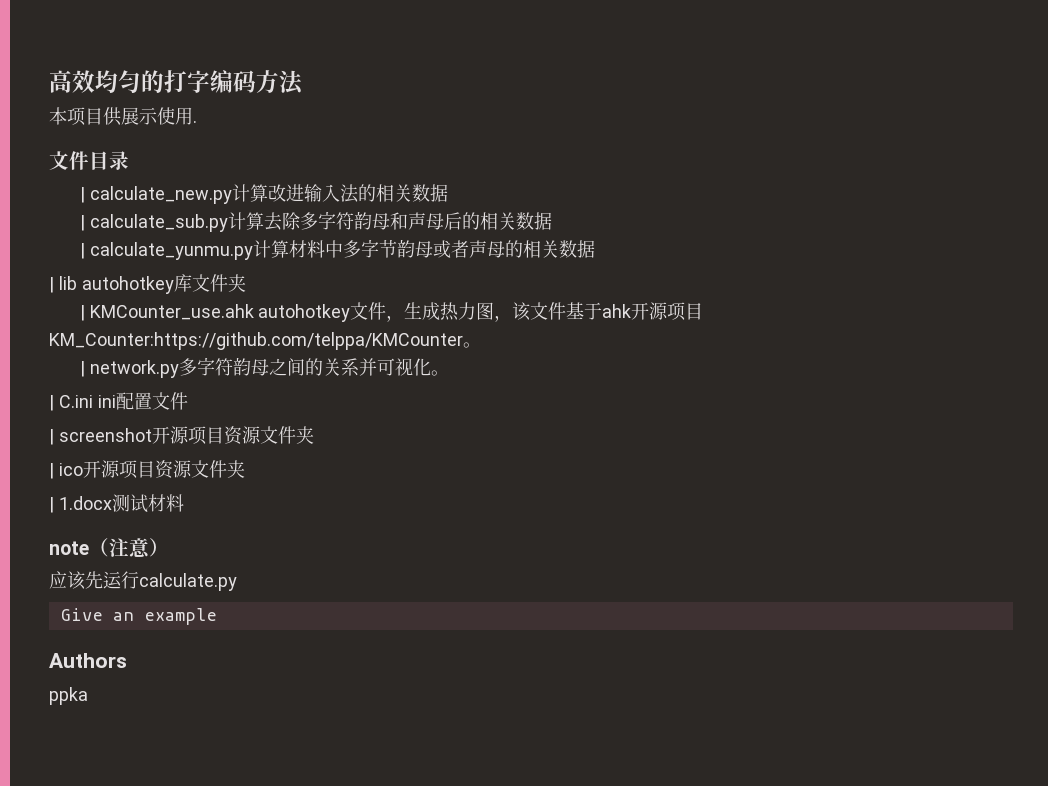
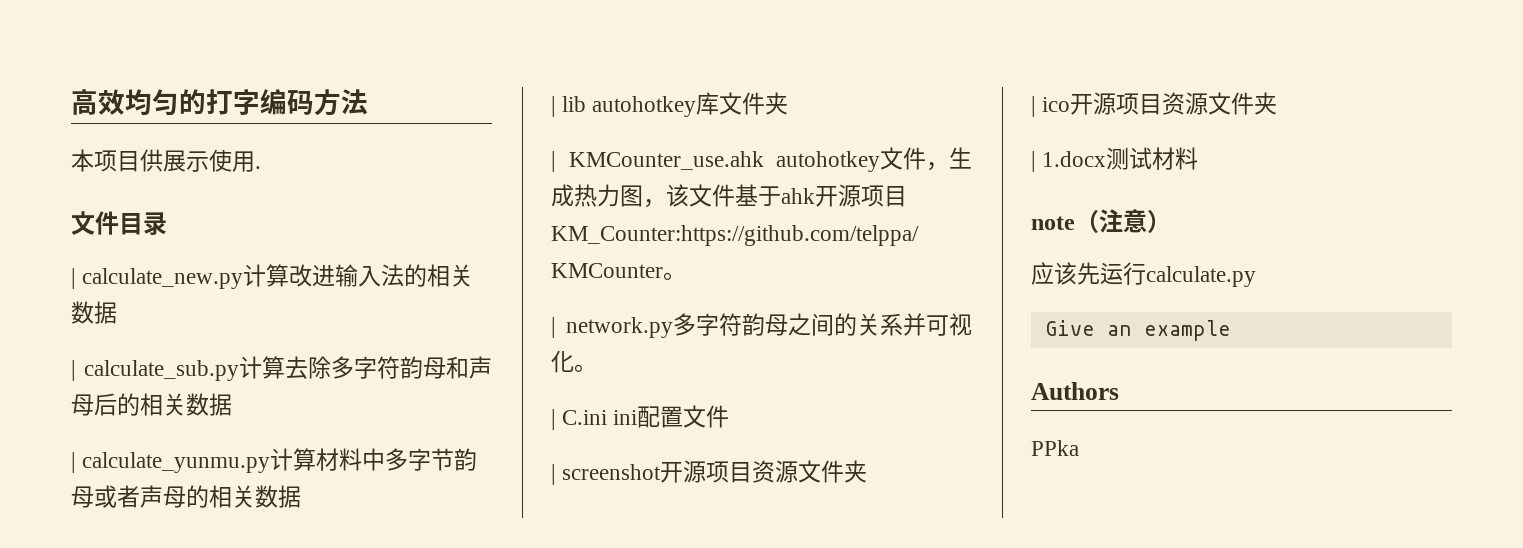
- ppka
+ PPka

